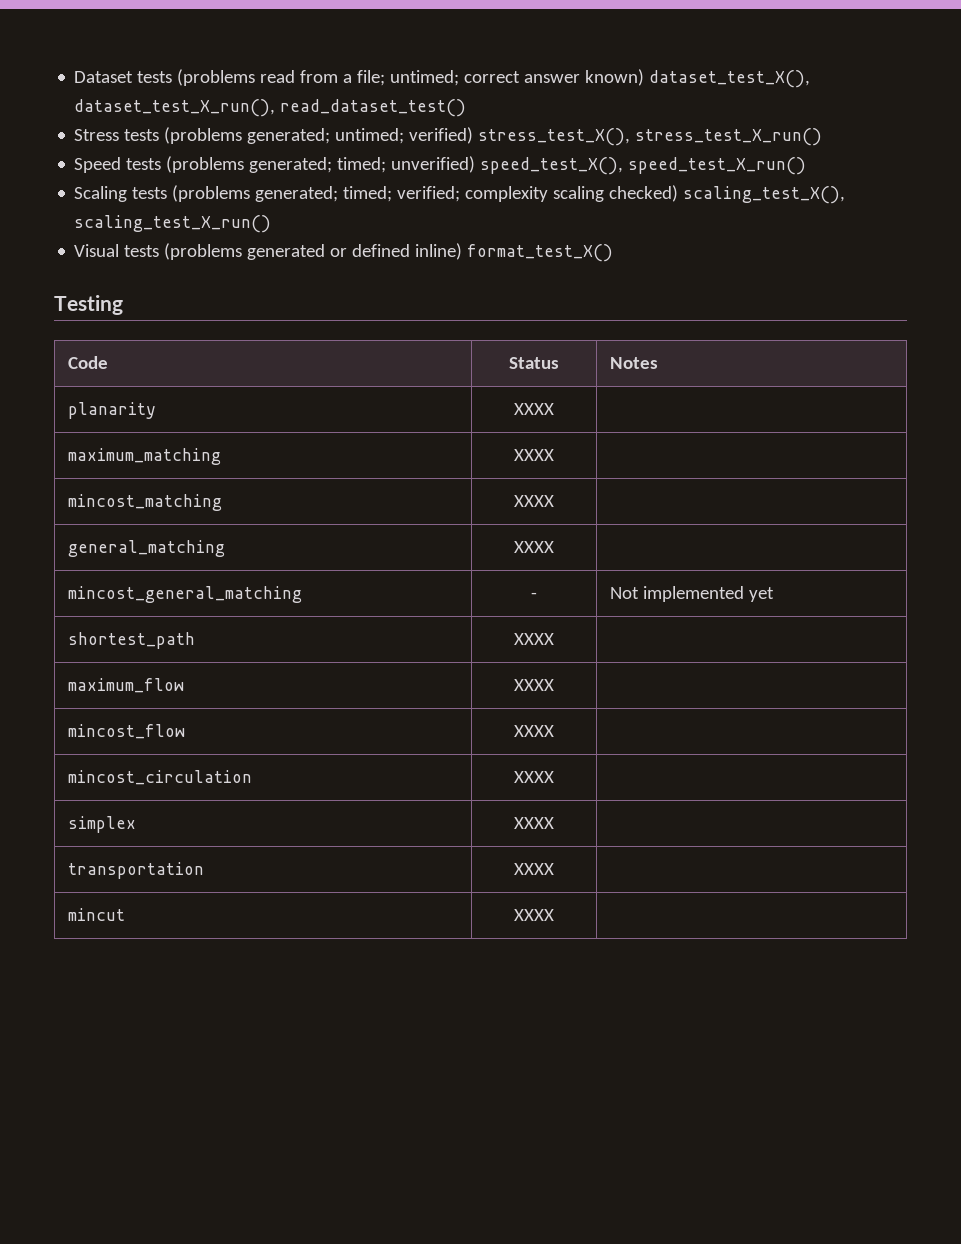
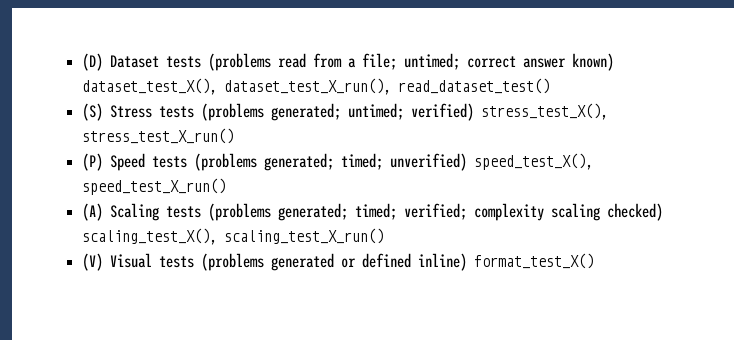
- Dataset tests (problems read from a file; untimed; correct answer known) dataset_test_X(), dataset_test_X_run(), read_dataset_test()
+ (D) Dataset tests (problems read from a file; untimed; correct answer known) dataset_test_X(), dataset_test_X_run(), read_dataset_test()
- Stress tests (problems generated; untimed; verified) stress_test_X(), stress_test_X_run()
+ (S) Stress tests (problems generated; untimed; verified) stress_test_X(), stress_test_X_run()
- Speed tests (problems generated; timed; unverified) speed_test_X(), speed_test_X_run()
+ (P) Speed tests (problems generated; timed; unverified) speed_test_X(), speed_test_X_run()
- Scaling tests (problems generated; timed; verified; complexity scaling checked) scaling_test_X(), scaling_test_X_run()
+ (A) Scaling tests (problems generated; timed; verified; complexity scaling checked) scaling_test_X(), scaling_test_X_run()
- Visual tests (problems generated or defined inline) format_test_X()
+ (V) Visual tests (problems generated or defined inline) format_test_X()
- Testing
- Code | Status | Notes
- planarity | XXXX |
- maximum_matching | XXXX |
- mincost_matching | XXXX |
- general_matching | XXXX |
- mincost_general_matching | - | Not implemented yet
- shortest_path | XXXX |
- maximum_flow | XXXX |
- mincost_flow | XXXX |
- mincost_circulation | XXXX |
- simplex | XXXX |
- transportation | XXXX |
- mincut | XXXX |

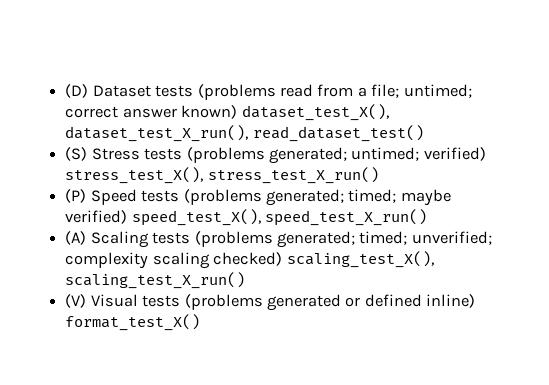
- (P) Speed tests (problems generated; timed; unverified) speed_test_X(), speed_test_X_run()
+ (P) Speed tests (problems generated; timed; maybe verified) speed_test_X(), speed_test_X_run()
- (A) Scaling tests (problems generated; timed; verified; complexity scaling checked) scaling_test_X(), scaling_test_X_run()
+ (A) Scaling tests (problems generated; timed; unverified; complexity scaling checked) scaling_test_X(), scaling_test_X_run()

